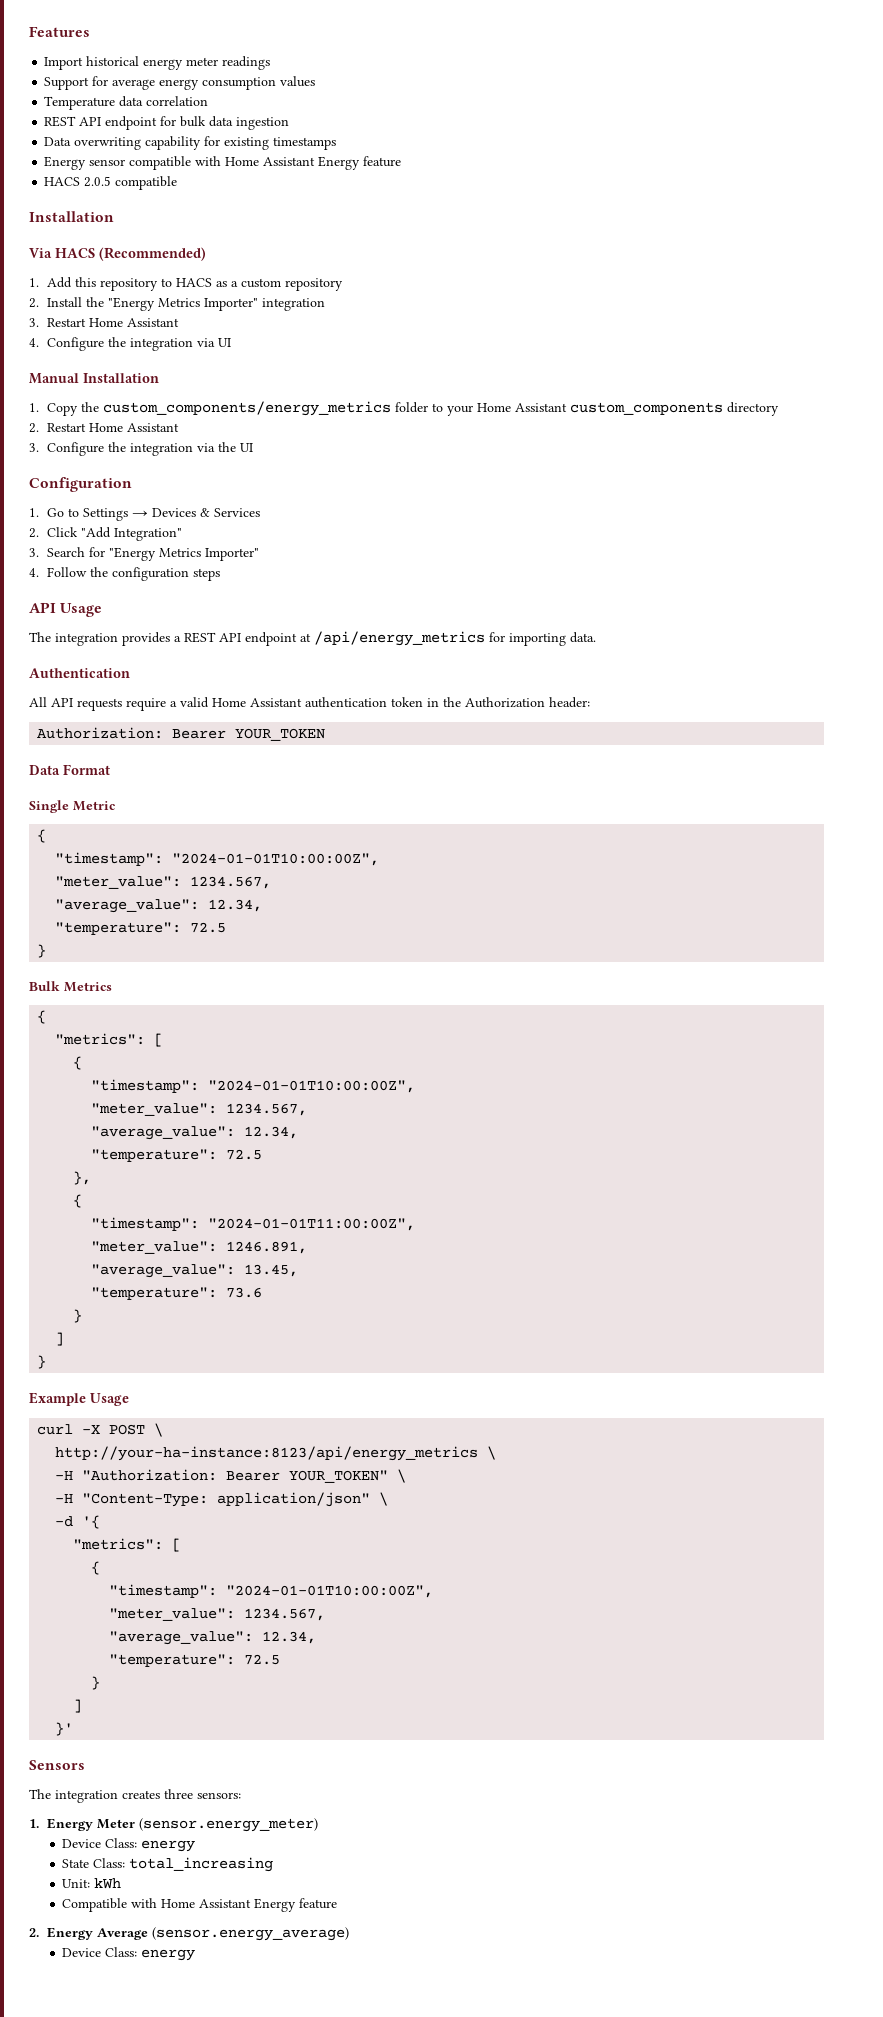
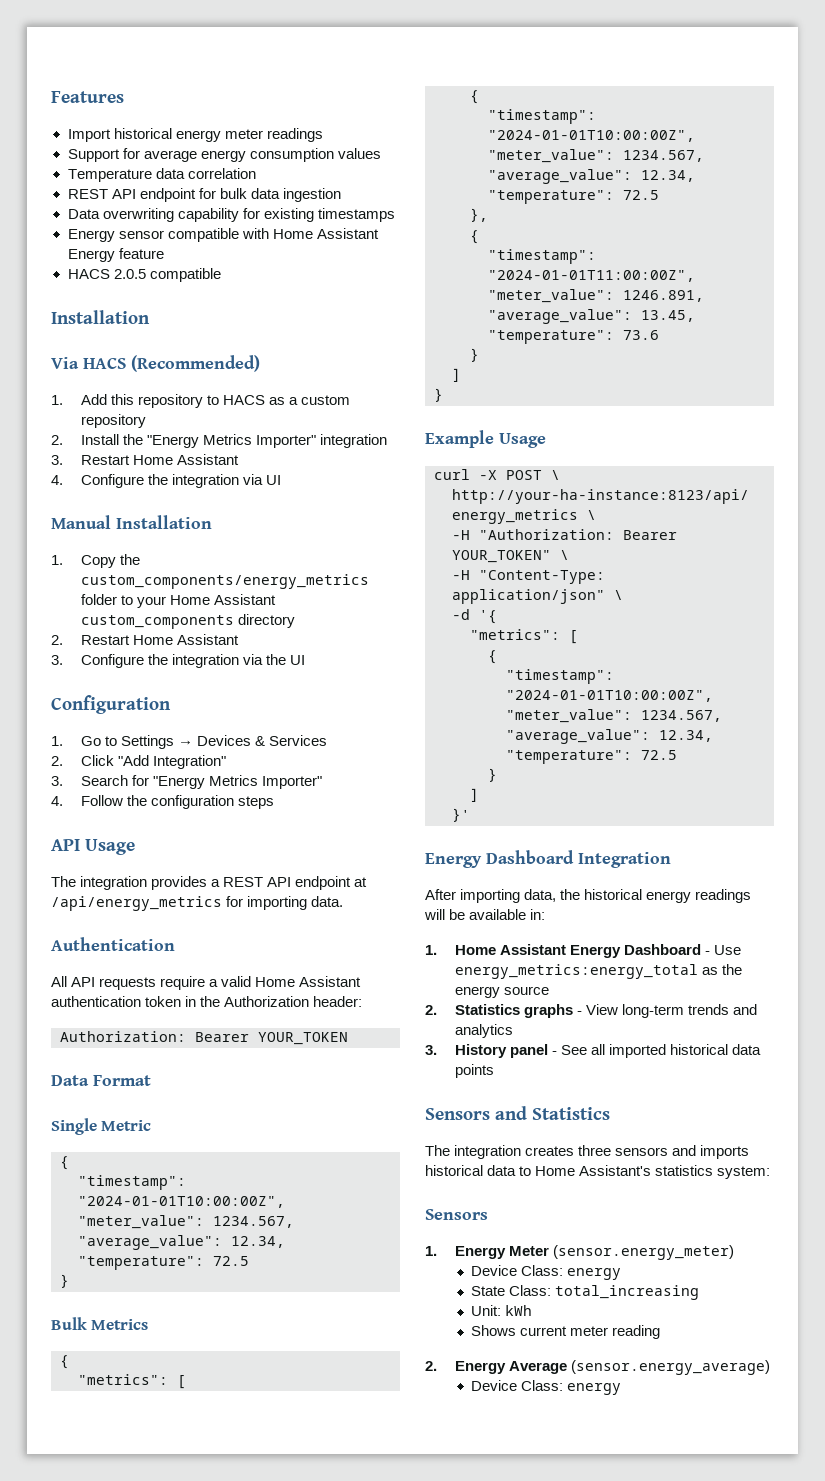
- Sensors
+ Energy Dashboard Integration
+ After importing data, the historical energy readings will be available in:
+ 1. Home Assistant Energy Dashboard - Use energy_metrics:energy_total as the energy source
+ 2. Statistics graphs - View long-term trends and analytics
+ 3. History panel - See all imported historical data points
+ Sensors and Statistics
- The integration creates three sensors:
+ The integration creates three sensors and imports historical data to Home Assistant's statistics system:
+ Sensors
- Compatible with Home Assistant Energy feature
+ Shows current meter reading

